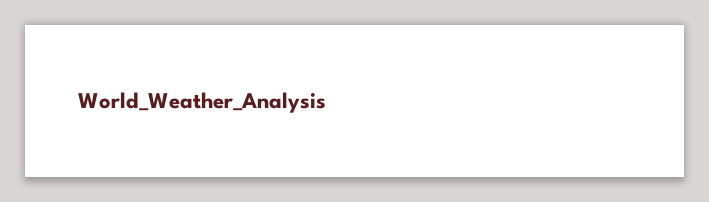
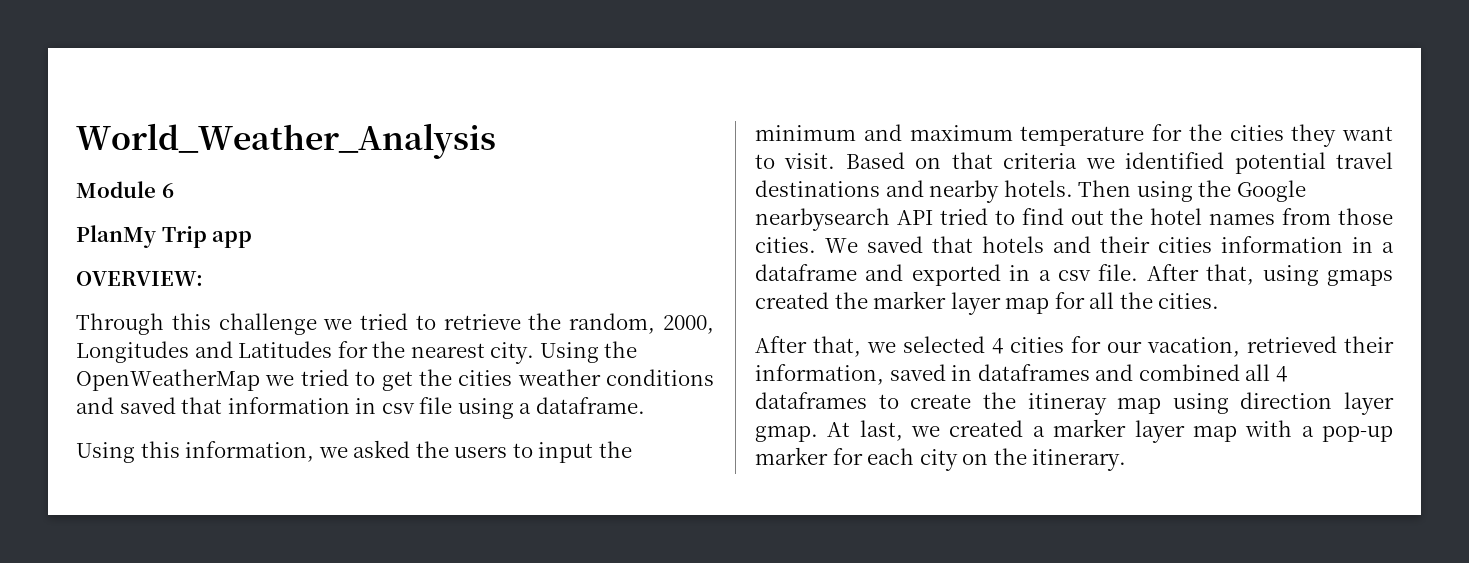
+ Module 6
+ PlanMy Trip app
+ OVERVIEW:
+ Through this challenge we tried to retrieve the random, 2000, Longitudes and Latitudes for the nearest city. Using the OpenWeatherMap we tried to get the cities weather conditions and saved that information in csv file using a dataframe.
+ Using this information, we asked the users to input the minimum and maximum temperature for the cities they want to visit. Based on that criteria we identified potential travel destinations and nearby hotels. Then using the Google nearbysearch API tried to find out the hotel names from those cities. We saved that hotels and their cities information in a dataframe and exported in a csv file. After that, using gmaps created the marker layer map for all the cities.
+ After that, we selected 4 cities for our vacation, retrieved their information, saved in dataframes and combined all 4 dataframes to create the itineray map using direction layer gmap. At last, we created a marker layer map with a pop-up marker for each city on the itinerary.

